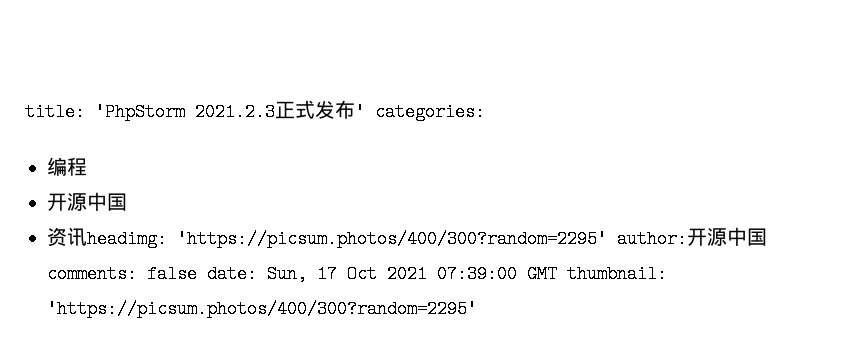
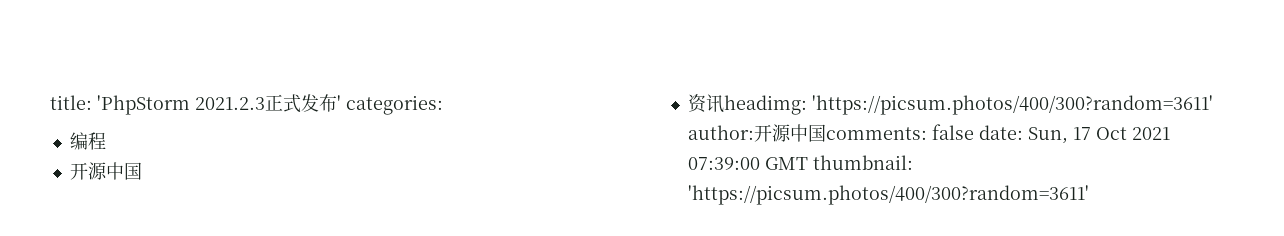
- 资讯headimg: 'https://picsum.photos/400/300?random=2295' author:开源中国comments: false date: Sun, 17 Oct 2021 07:39:00 GMT thumbnail: 'https://picsum.photos/400/300?random=2295'
+ 资讯headimg: 'https://picsum.photos/400/300?random=3611' author:开源中国comments: false date: Sun, 17 Oct 2021 07:39:00 GMT thumbnail: 'https://picsum.photos/400/300?random=3611'

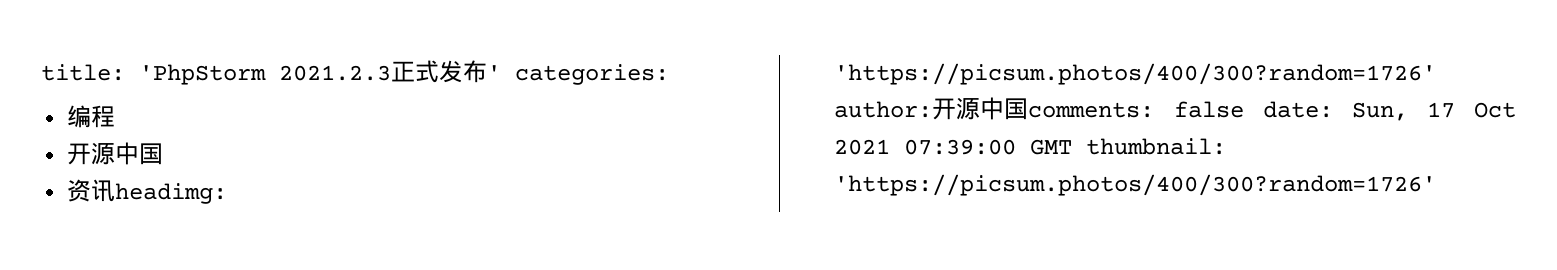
- 资讯headimg: 'https://picsum.photos/400/300?random=3611' author:开源中国comments: false date: Sun, 17 Oct 2021 07:39:00 GMT thumbnail: 'https://picsum.photos/400/300?random=3611'
+ 资讯headimg: 'https://picsum.photos/400/300?random=1726' author:开源中国comments: false date: Sun, 17 Oct 2021 07:39:00 GMT thumbnail: 'https://picsum.photos/400/300?random=1726'

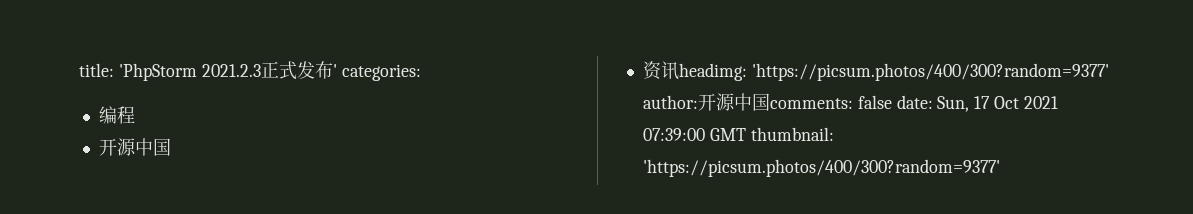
- 资讯headimg: 'https://picsum.photos/400/300?random=1726' author:开源中国comments: false date: Sun, 17 Oct 2021 07:39:00 GMT thumbnail: 'https://picsum.photos/400/300?random=1726'
+ 资讯headimg: 'https://picsum.photos/400/300?random=9377' author:开源中国comments: false date: Sun, 17 Oct 2021 07:39:00 GMT thumbnail: 'https://picsum.photos/400/300?random=9377'

